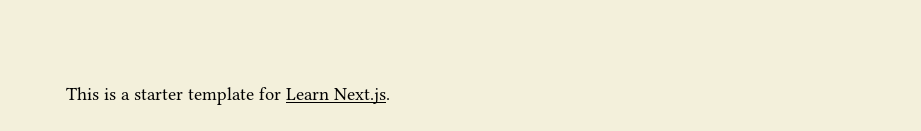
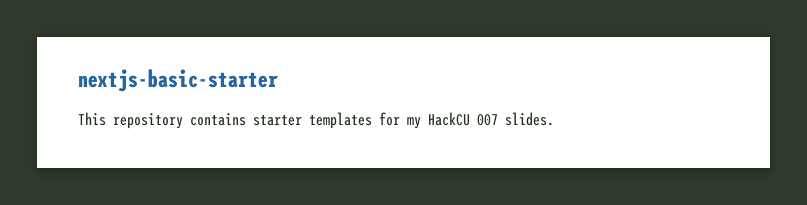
- This is a starter template for Learn Next.js.
+ nextjs-basic-starter
+ This repository contains starter templates for my HackCU 007 slides.

